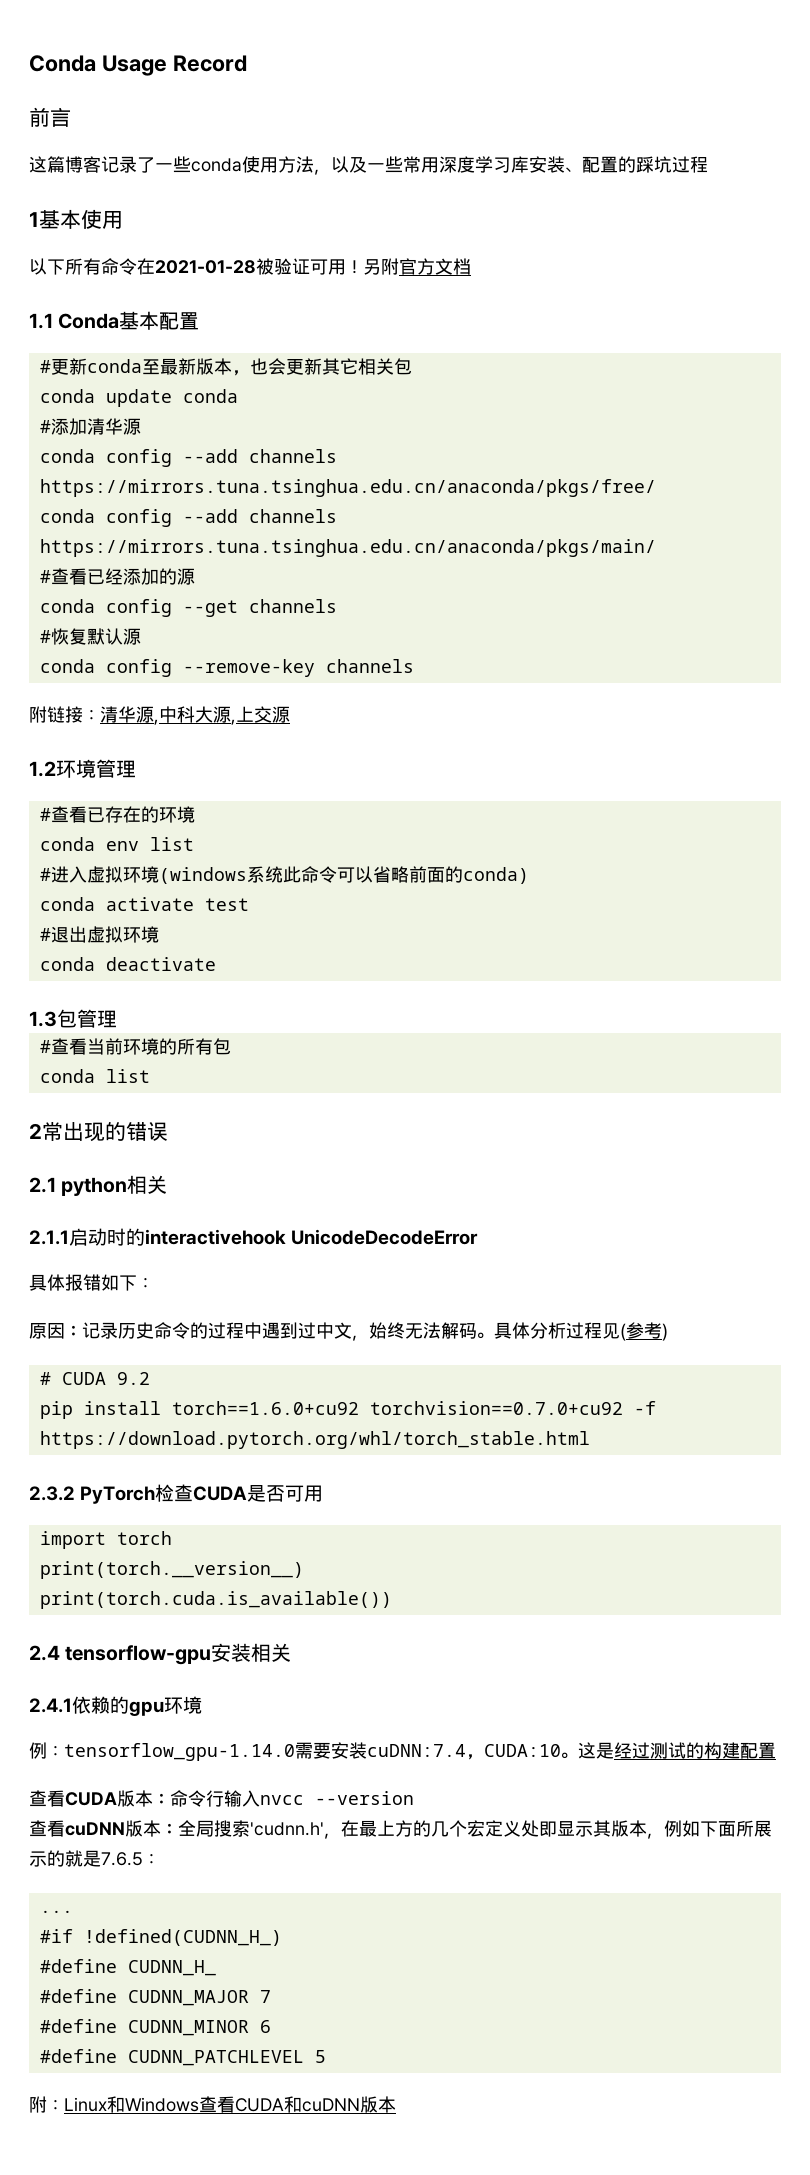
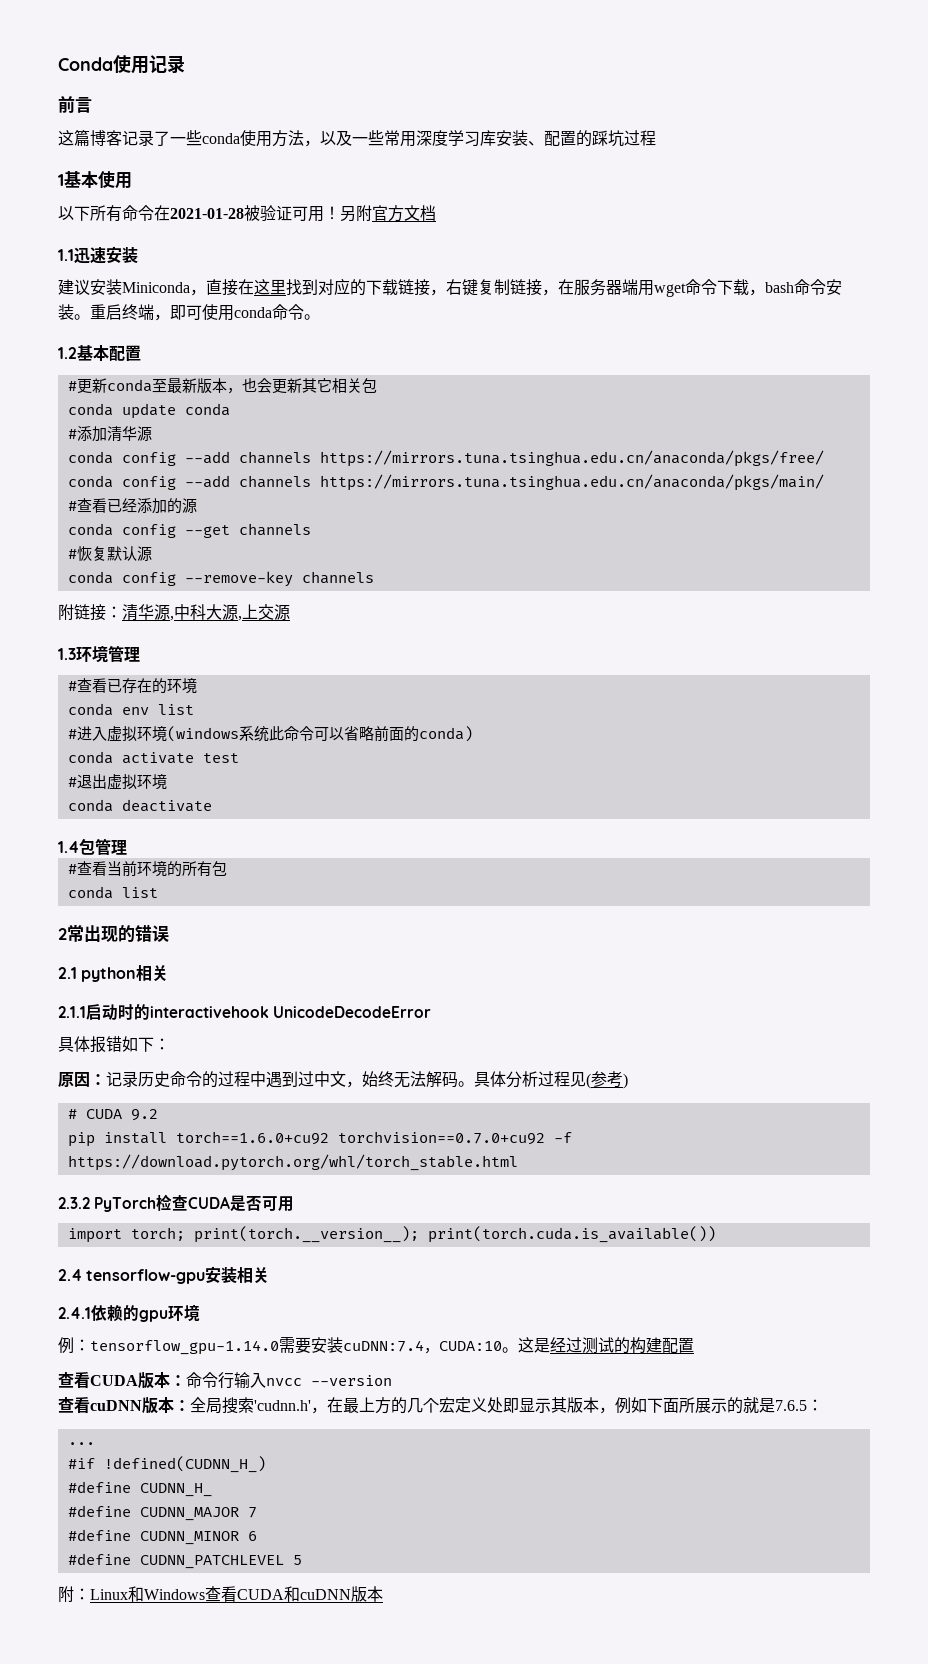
- Conda Usage Record
+ Conda使用记录
- 1.1 Conda基本配置
+ 1.1迅速安装
+ 建议安装Miniconda，直接在这里找到对应的下载链接，右键复制链接，在服务器端用wget命令下载，bash命令安装。重启终端，即可使用conda命令。
+ 1.2基本配置
- 1.2环境管理
+ 1.3环境管理
- 1.3包管理
+ 1.4包管理
- import torch
- print(torch.__version__)
- print(torch.cuda.is_available())
+ import torch; print(torch.__version__); print(torch.cuda.is_available())

